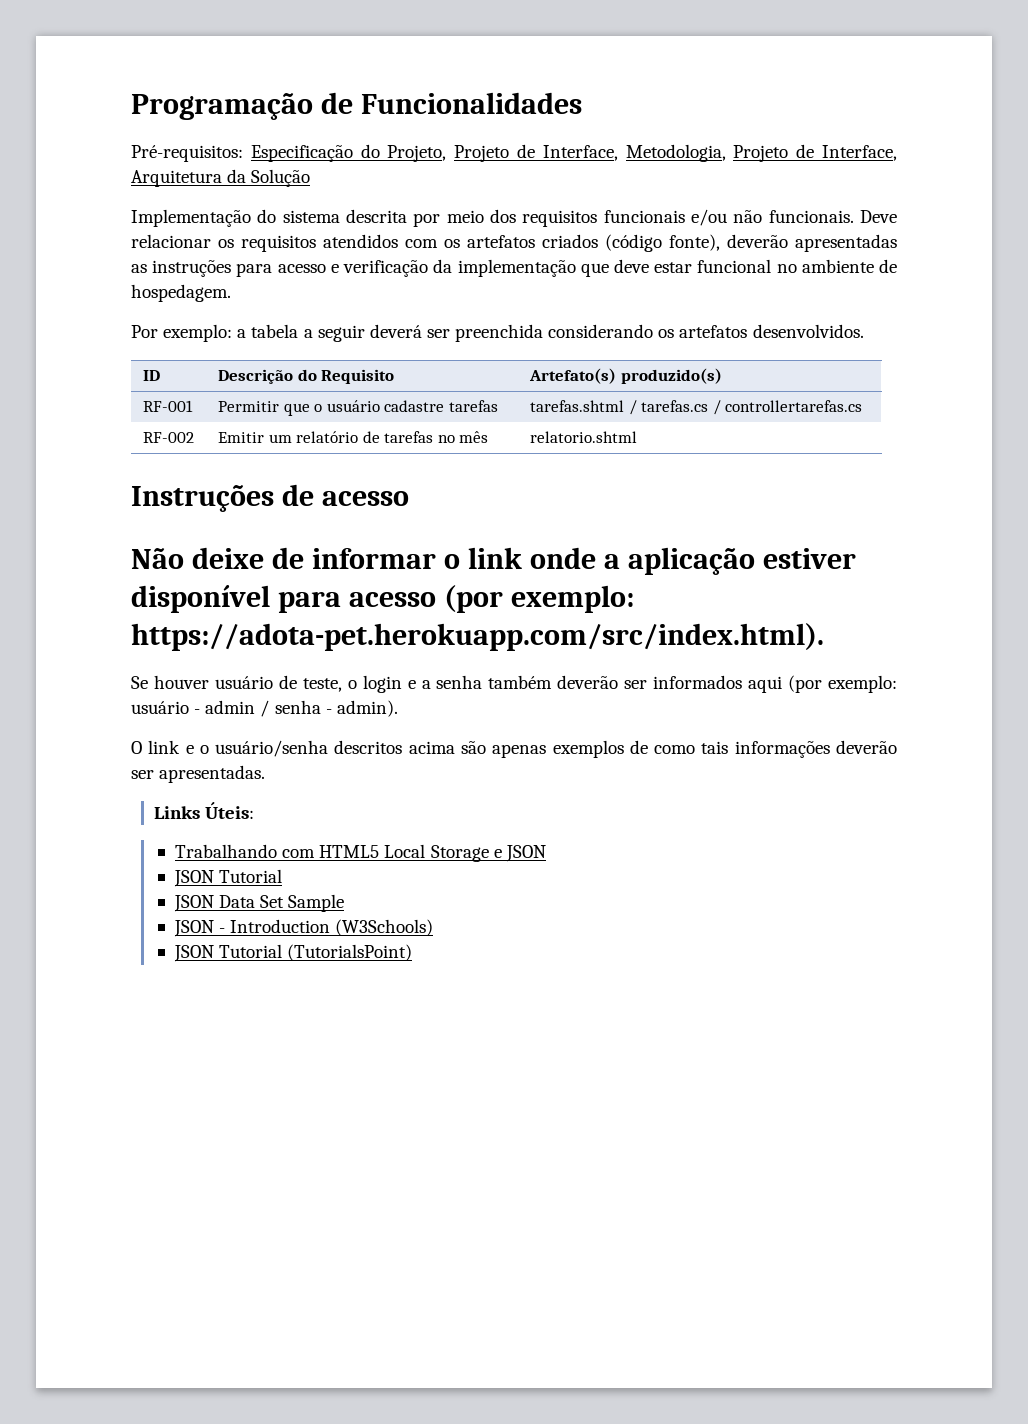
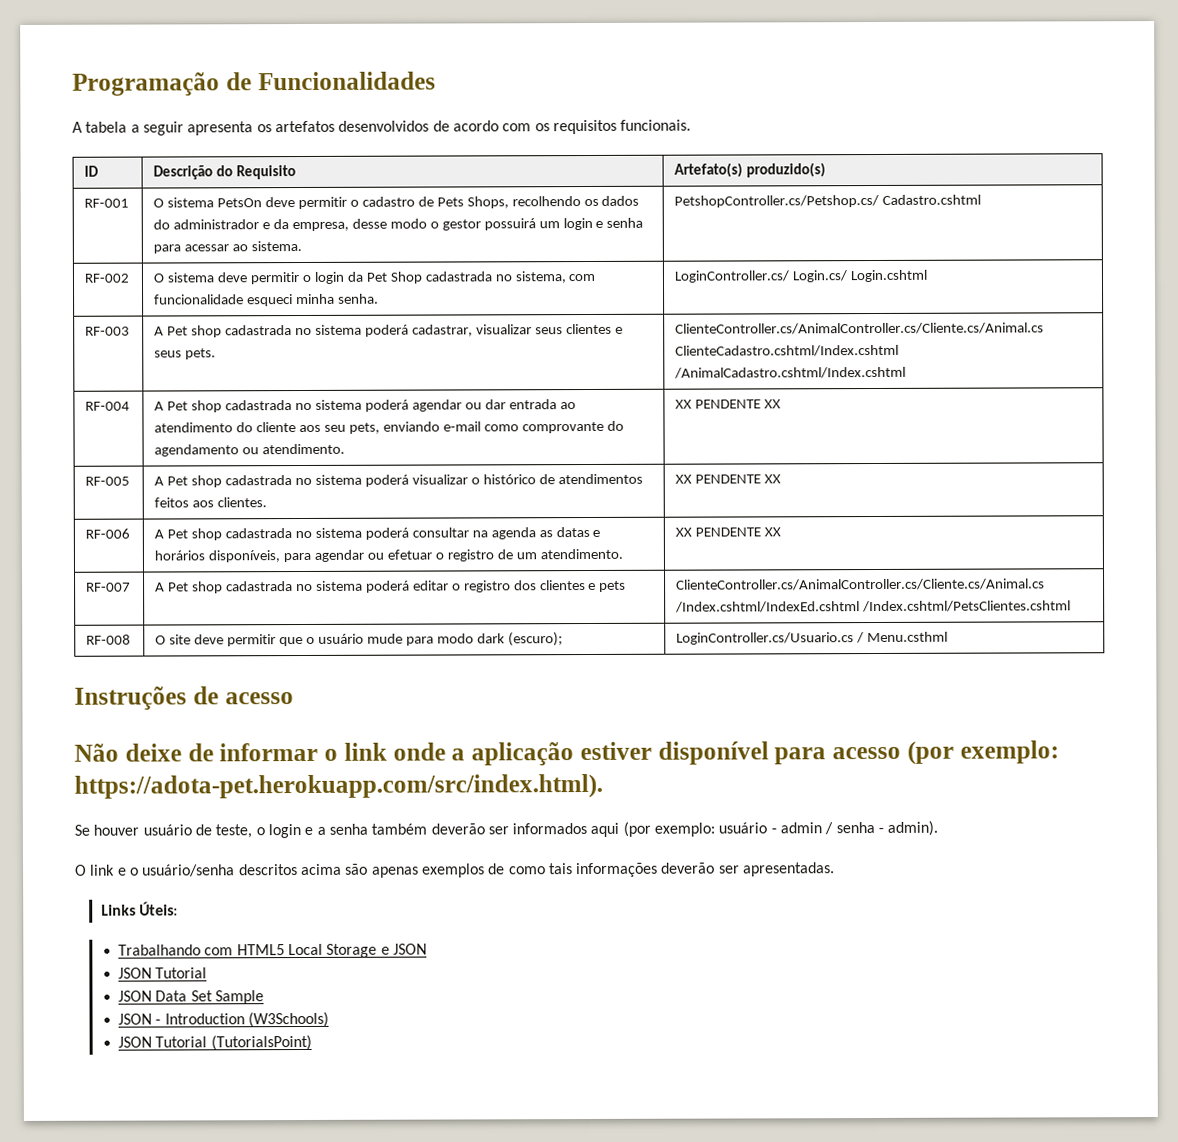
- Pré-requisitos: Especificação do Projeto, Projeto de Interface, Metodologia, Projeto de Interface, Arquitetura da Solução
- Implementação do sistema descrita por meio dos requisitos funcionais e/ou não funcionais. Deve relacionar os requisitos atendidos com os artefatos criados (código fonte), deverão apresentadas as instruções para acesso e verificação da implementação que deve estar funcional no ambiente de hospedagem.
- Por exemplo: a tabela a seguir deverá ser preenchida considerando os artefatos desenvolvidos.
+ A tabela a seguir apresenta os artefatos desenvolvidos de acordo com os requisitos funcionais.
- RF-001 | Permitir que o usuário cadastre tarefas | tarefas.shtml / tarefas.cs / controllertarefas.cs
- RF-002 | Emitir um relatório de tarefas no mês | relatorio.shtml
+ RF-001 | O sistema PetsOn deve permitir o cadastro de Pets Shops, recolhendo os dados do administrador e da empresa, desse modo o gestor possuirá um login e senha para acessar ao sistema. | PetshopController.cs/Petshop.cs/ Cadastro.cshtml
+ RF-002 | O sistema deve permitir o login da Pet Shop cadastrada no sistema, com funcionalidade esqueci minha senha. | LoginController.cs/ Login.cs/ Login.cshtml
+ RF-003 | A Pet shop cadastrada no sistema poderá cadastrar, visualizar seus clientes e seus pets. | ClienteController.cs/AnimalController.cs/Cliente.cs/Animal.cs ClienteCadastro.cshtml/Index.cshtml /AnimalCadastro.cshtml/Index.cshtml
+ RF-004 | A Pet shop cadastrada no sistema poderá agendar ou dar entrada ao atendimento do cliente aos seu pets, enviando e-mail como comprovante do agendamento ou atendimento. | XX PENDENTE XX
+ RF-005 | A Pet shop cadastrada no sistema poderá visualizar o histórico de atendimentos feitos aos clientes. | XX PENDENTE XX
+ RF-006 | A Pet shop cadastrada no sistema poderá consultar na agenda as datas e horários disponíveis, para agendar ou efetuar o registro de um atendimento. | XX PENDENTE XX
+ RF-007 | A Pet shop cadastrada no sistema poderá editar o registro dos clientes e pets | ClienteController.cs/AnimalController.cs/Cliente.cs/Animal.cs /Index.cshtml/IndexEd.cshtml /Index.cshtml/PetsClientes.cshtml
+ RF-008 | O site deve permitir que o usuário mude para modo dark (escuro); | LoginController.cs/Usuario.cs / Menu.csthml

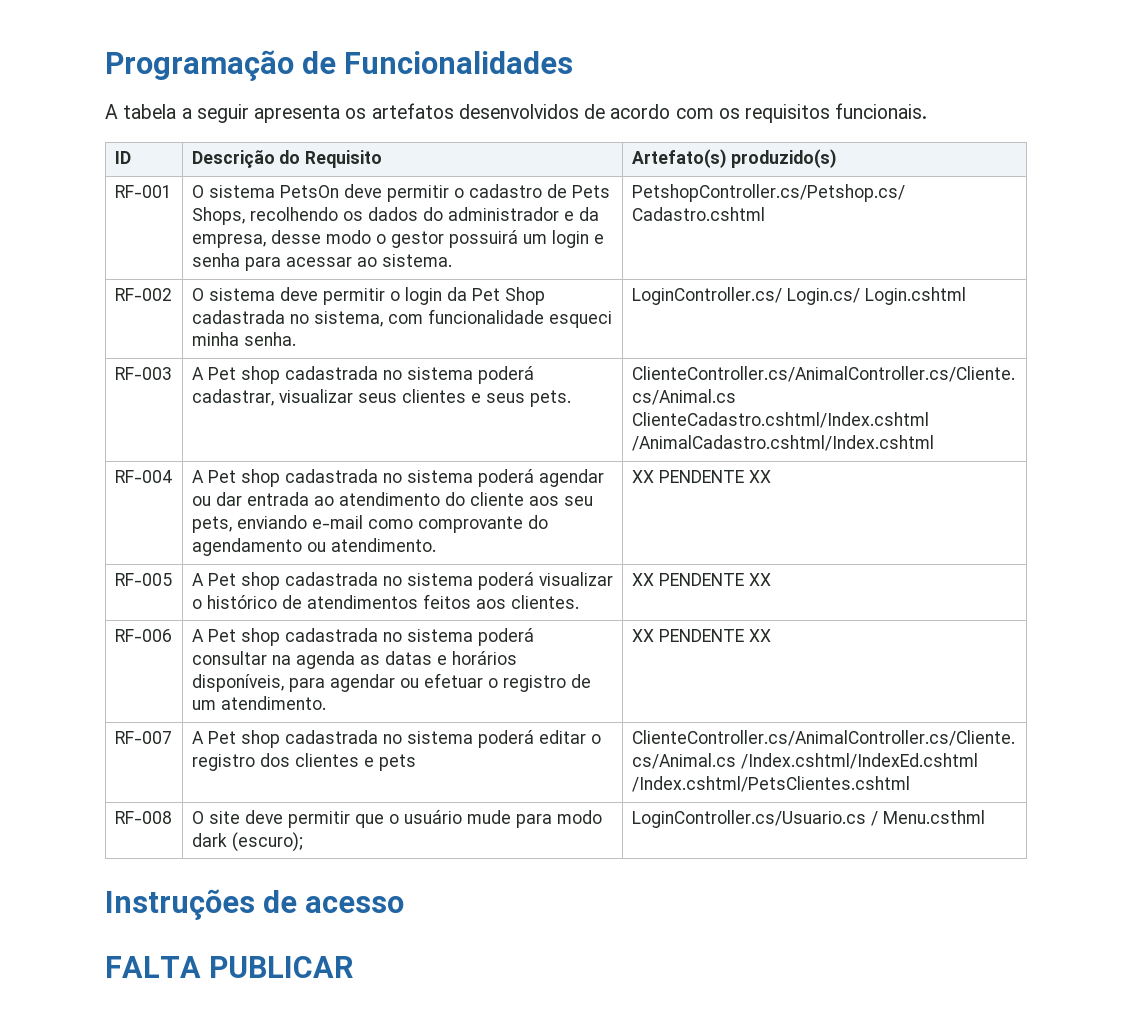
- Não deixe de informar o link onde a aplicação estiver disponível para acesso (por exemplo: https://adota-pet.herokuapp.com/src/index.html).
- Se houver usuário de teste, o login e a senha também deverão ser informados aqui (por exemplo: usuário - admin / senha - admin).
- O link e o usuário/senha descritos acima são apenas exemplos de como tais informações deverão ser apresentadas.
- Links Úteis:
- Trabalhando com HTML5 Local Storage e JSON
- JSON Tutorial
- JSON Data Set Sample
- JSON - Introduction (W3Schools)
- JSON Tutorial (TutorialsPoint)
+ FALTA PUBLICAR

